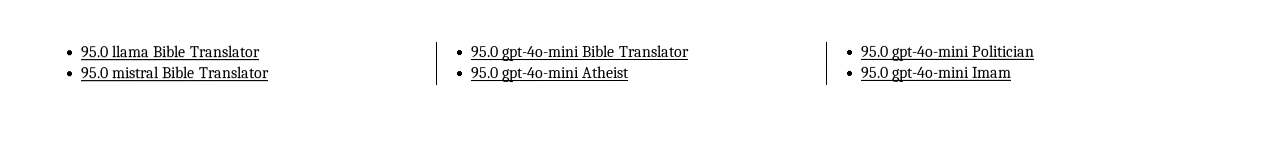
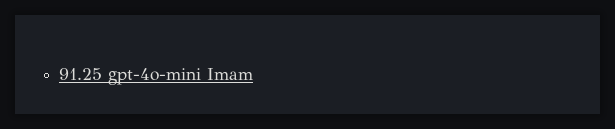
- 95.0 llama Bible Translator
- 95.0 mistral Bible Translator
- 95.0 gpt-4o-mini Bible Translator
- 95.0 gpt-4o-mini Atheist
- 95.0 gpt-4o-mini Politician
- 95.0 gpt-4o-mini Imam
+ 91.25 gpt-4o-mini Imam

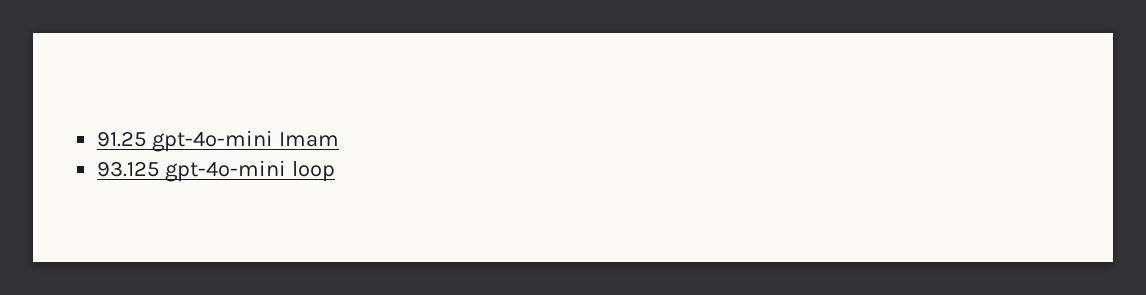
+ 93.125 gpt-4o-mini loop

